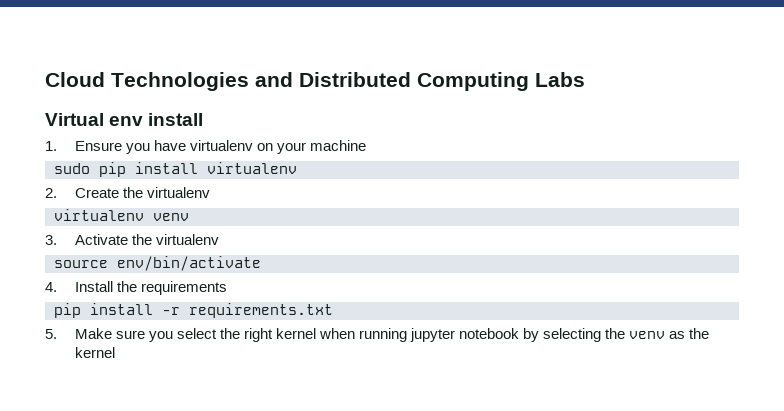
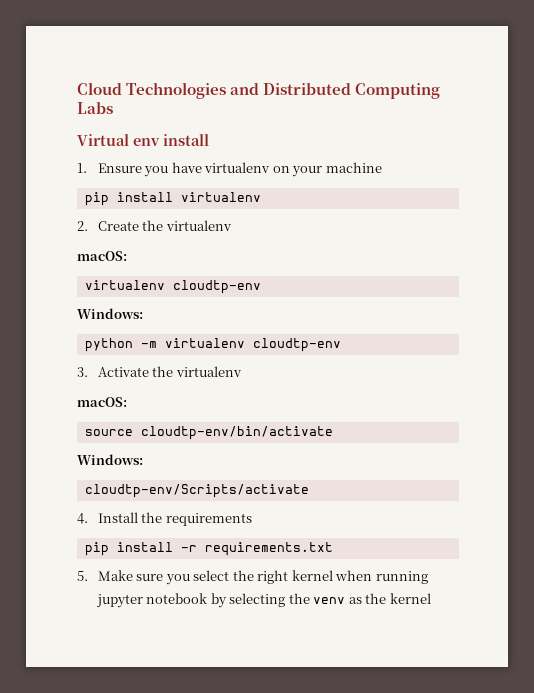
- sudo pip install virtualenv
+ pip install virtualenv
  2. Create the virtualenv
- virtualenv venv
+ macOS:
+ virtualenv cloudtp-env
+ Windows:
+ python -m virtualenv cloudtp-env
  3. Activate the virtualenv
+ macOS:
- source env/bin/activate
+ source cloudtp-env/bin/activate
+ Windows:
+ cloudtp-env/Scripts/activate

